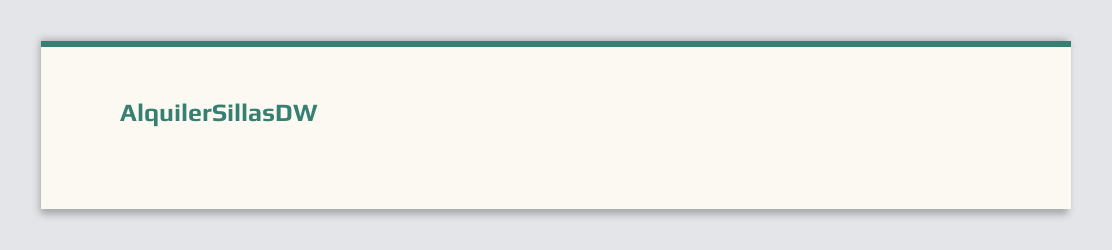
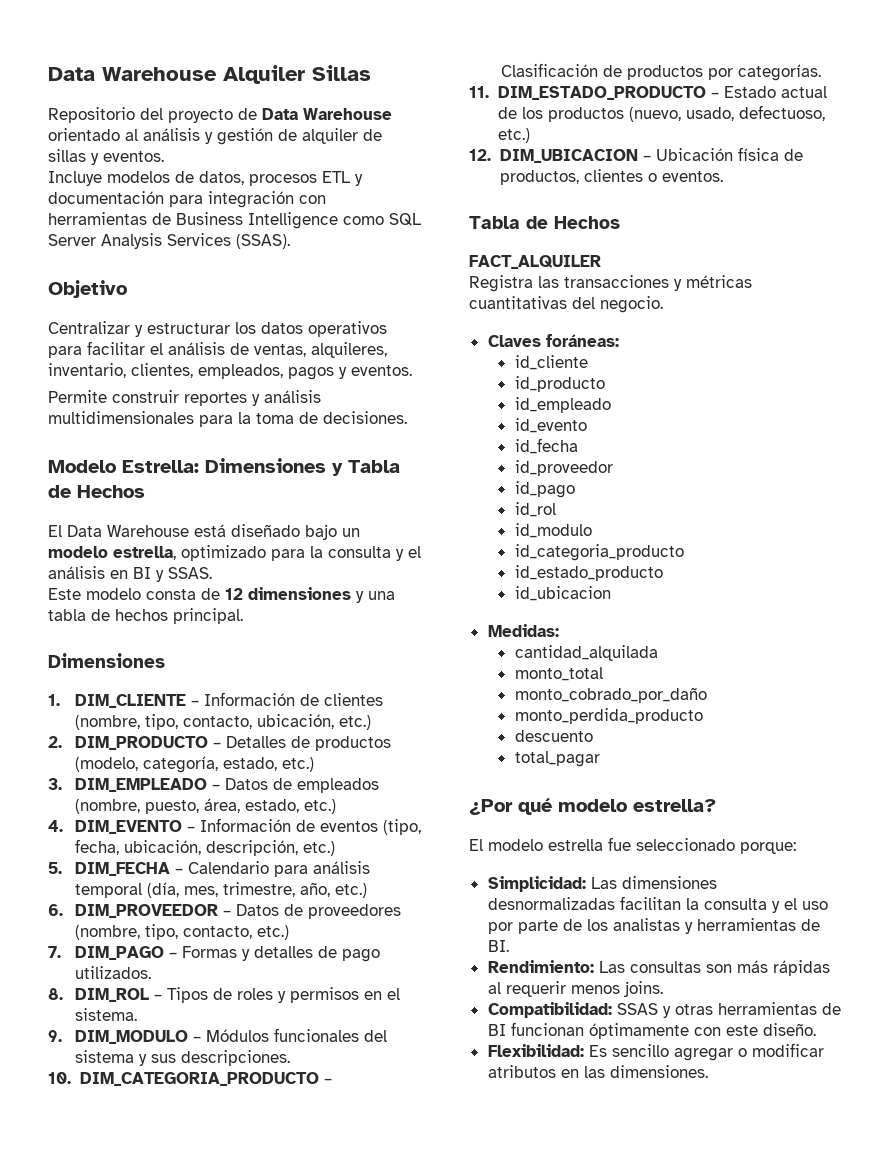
- AlquilerSillasDW
+ Data Warehouse Alquiler Sillas
+ Repositorio del proyecto de Data Warehouse orientado al análisis y gestión de alquiler de sillas y eventos.
+ Incluye modelos de datos, procesos ETL y documentación para integración con herramientas de Business Intelligence como SQL Server Analysis Services (SSAS).
+ Objetivo
+ Centralizar y estructurar los datos operativos para facilitar el análisis de ventas, alquileres, inventario, clientes, empleados, pagos y eventos.
+ Permite construir reportes y análisis multidimensionales para la toma de decisiones.
+ Modelo Estrella: Dimensiones y Tabla de Hechos
+ El Data Warehouse está diseñado bajo un modelo estrella, optimizado para la consulta y el análisis en BI y SSAS.
+ Este modelo consta de 12 dimensiones y una tabla de hechos principal.
+ Dimensiones
+ 1. DIM_CLIENTE – Información de clientes (nombre, tipo, contacto, ubicación, etc.)
+ 2. DIM_PRODUCTO – Detalles de productos (modelo, categoría, estado, etc.)
+ 3. DIM_EMPLEADO – Datos de empleados (nombre, puesto, área, estado, etc.)
+ 4. DIM_EVENTO – Información de eventos (tipo, fecha, ubicación, descripción, etc.)
+ 5. DIM_FECHA – Calendario para análisis temporal (día, mes, trimestre, año, etc.)
+ 6. DIM_PROVEEDOR – Datos de proveedores (nombre, tipo, contacto, etc.)
+ 7. DIM_PAGO – Formas y detalles de pago utilizados.
+ 8. DIM_ROL – Tipos de roles y permisos en el sistema.
+ 9. DIM_MODULO – Módulos funcionales del sistema y sus descripciones.
+ 10. DIM_CATEGORIA_PRODUCTO – Clasificación de productos por categorías.
+ 11. DIM_ESTADO_PRODUCTO – Estado actual de los productos (nuevo, usado, defectuoso, etc.)
+ 12. DIM_UBICACION – Ubicación física de productos, clientes o eventos.
+ Tabla de Hechos
+ FACT_ALQUILER
+ Registra las transacciones y métricas cuantitativas del negocio.
+ Claves foráneas:
+ id_cliente
+ id_producto
+ id_empleado
+ id_evento
+ id_fecha
+ id_proveedor
+ id_pago
+ id_rol
+ id_modulo
+ id_categoria_producto
+ id_estado_producto
+ id_ubicacion
+ Medidas:
+ cantidad_alquilada
+ monto_total
+ monto_cobrado_por_daño
+ monto_perdida_producto
+ descuento
+ total_pagar
+ ¿Por qué modelo estrella?
+ El modelo estrella fue seleccionado porque:
+ Simplicidad: Las dimensiones desnormalizadas facilitan la consulta y el uso por parte de los analistas y herramientas de BI.
+ Rendimiento: Las consultas son más rápidas al requerir menos joins.
+ Compatibilidad: SSAS y otras herramientas de BI funcionan óptimamente con este diseño.
+ Flexibilidad: Es sencillo agregar o modificar atributos en las dimensiones.

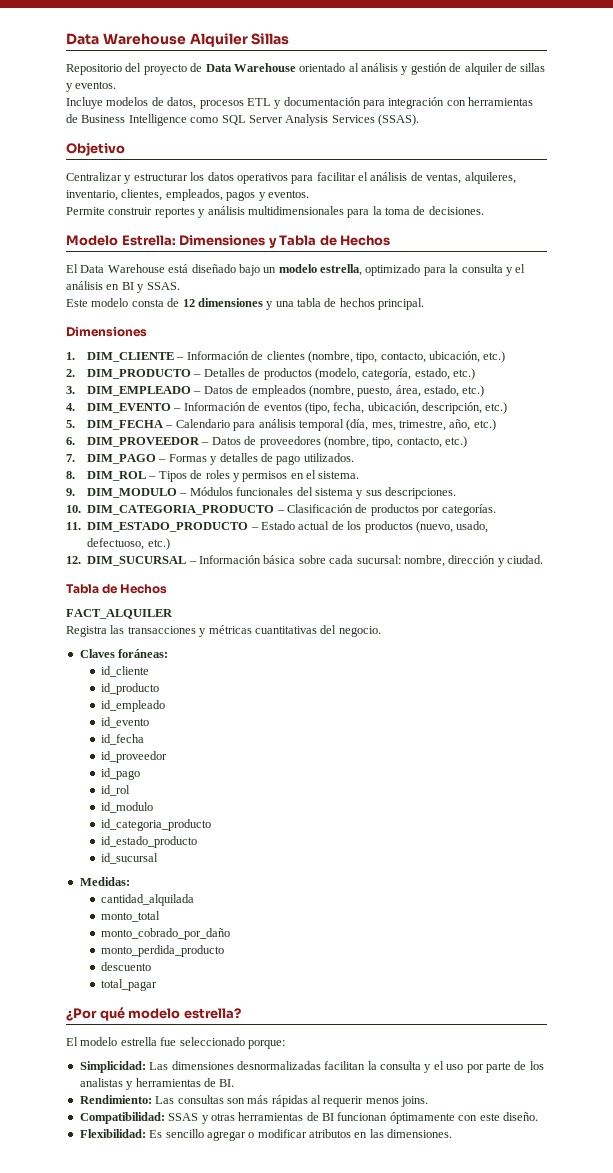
- 12. DIM_UBICACION – Ubicación física de productos, clientes o eventos.
+ 12. DIM_SUCURSAL – Información básica sobre cada sucursal: nombre, dirección y ciudad.
- id_ubicacion
+ id_sucursal

